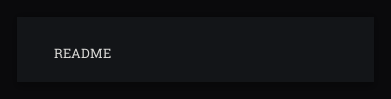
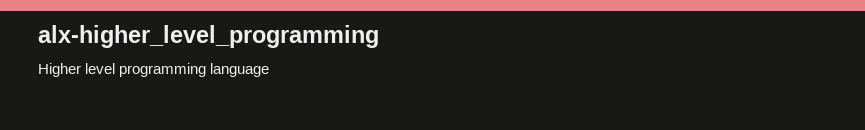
- README
+ alx-higher_level_programming
+ Higher level programming language

